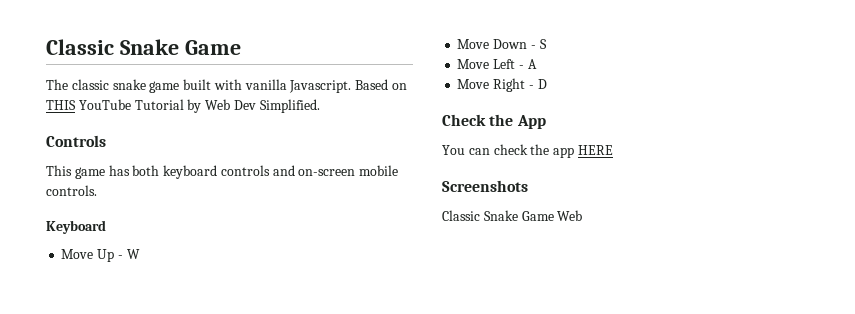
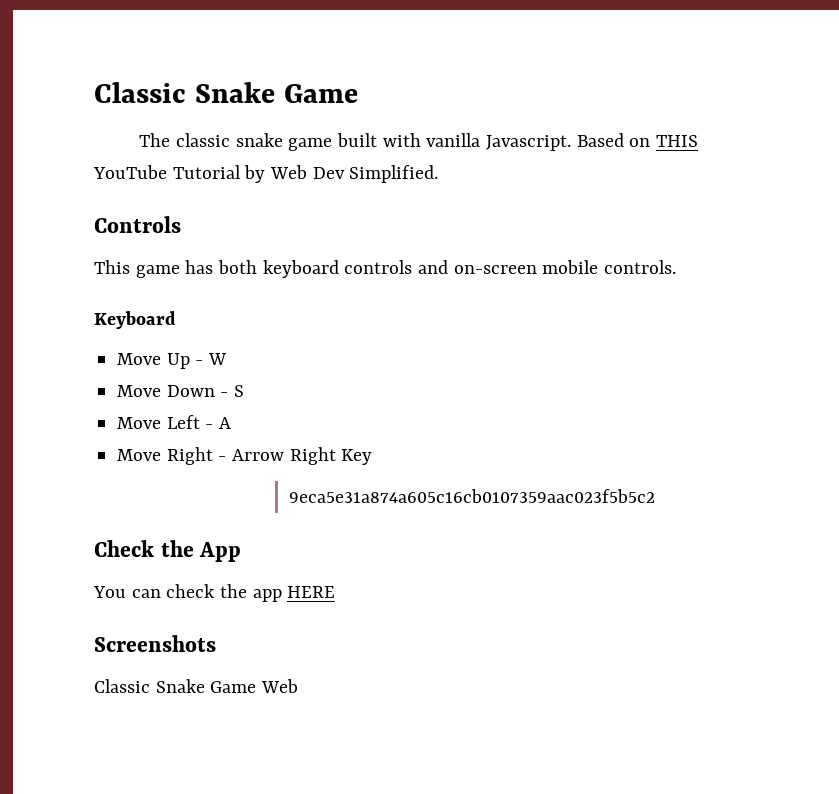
- Move Right - D
+ Move Right - Arrow Right Key
+ 9eca5e31a874a605c16cb0107359aac023f5b5c2

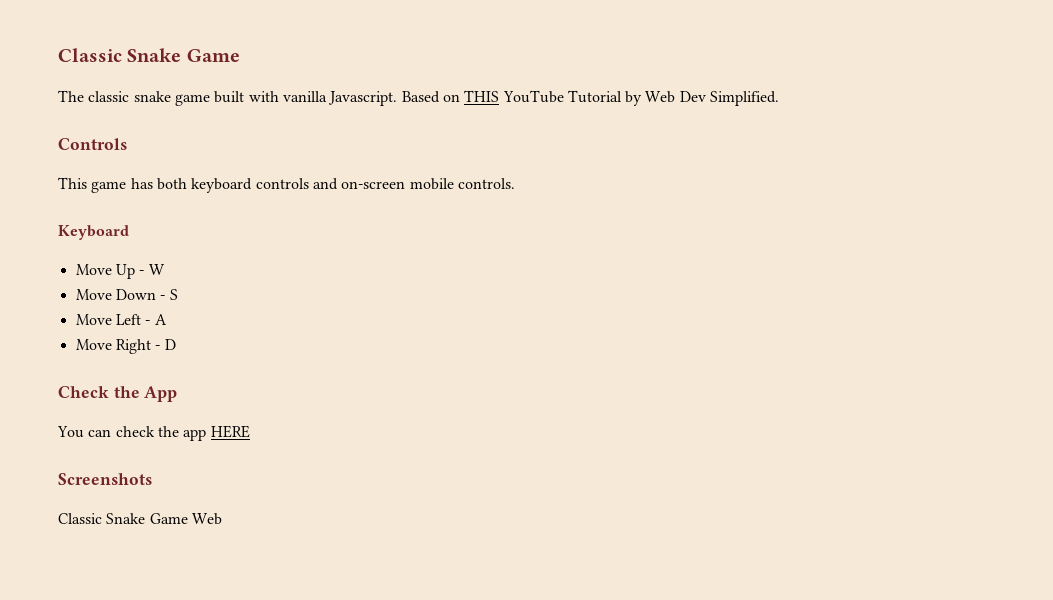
- Move Right - Arrow Right Key
- 9eca5e31a874a605c16cb0107359aac023f5b5c2
+ Move Right - D

